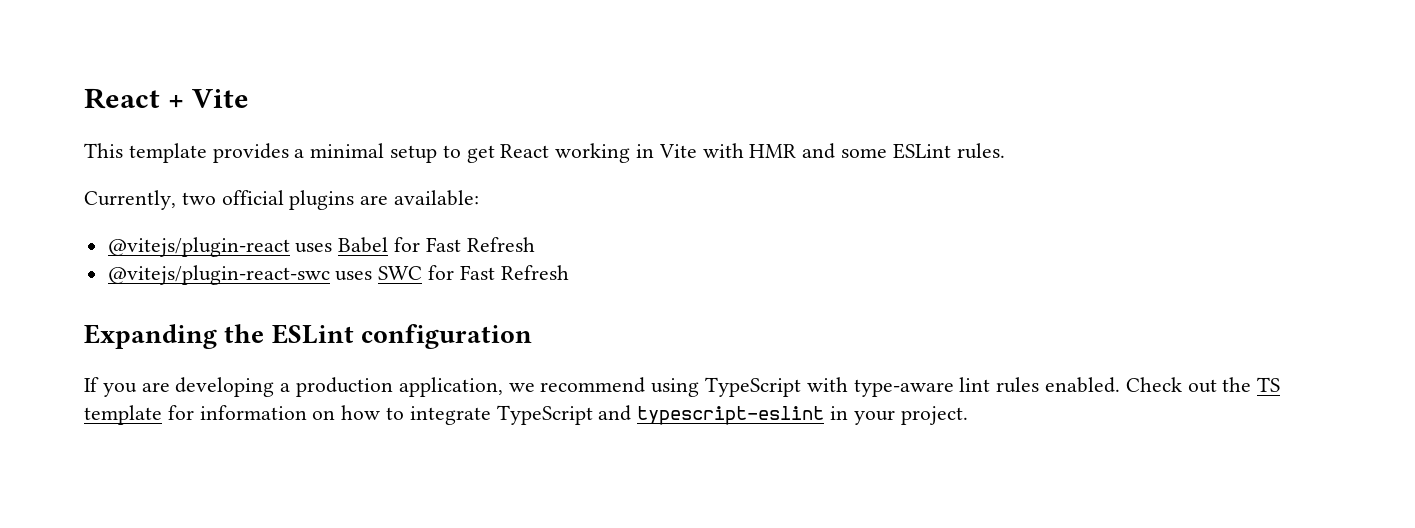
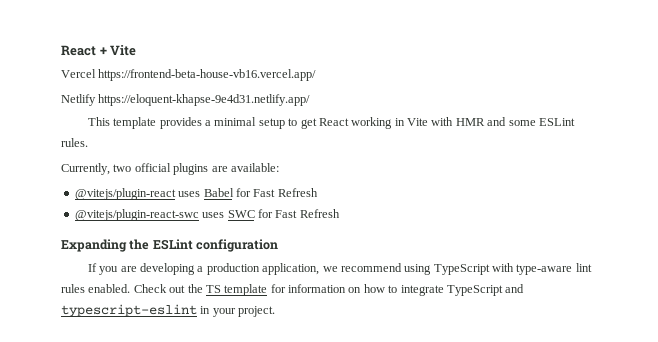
+ Vercel https://frontend-beta-house-vb16.vercel.app/
+ Netlify https://eloquent-khapse-9e4d31.netlify.app/

